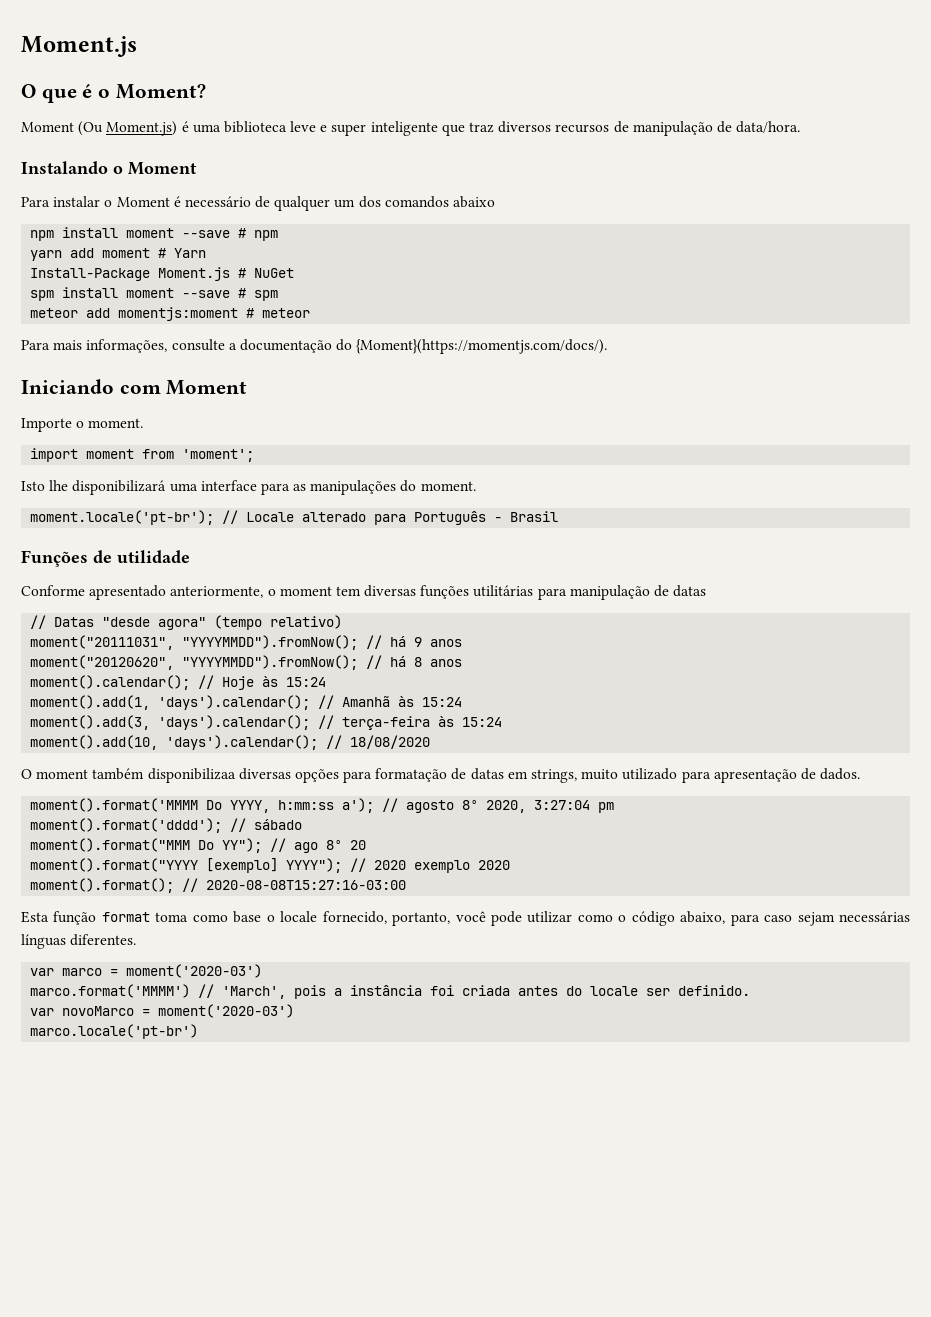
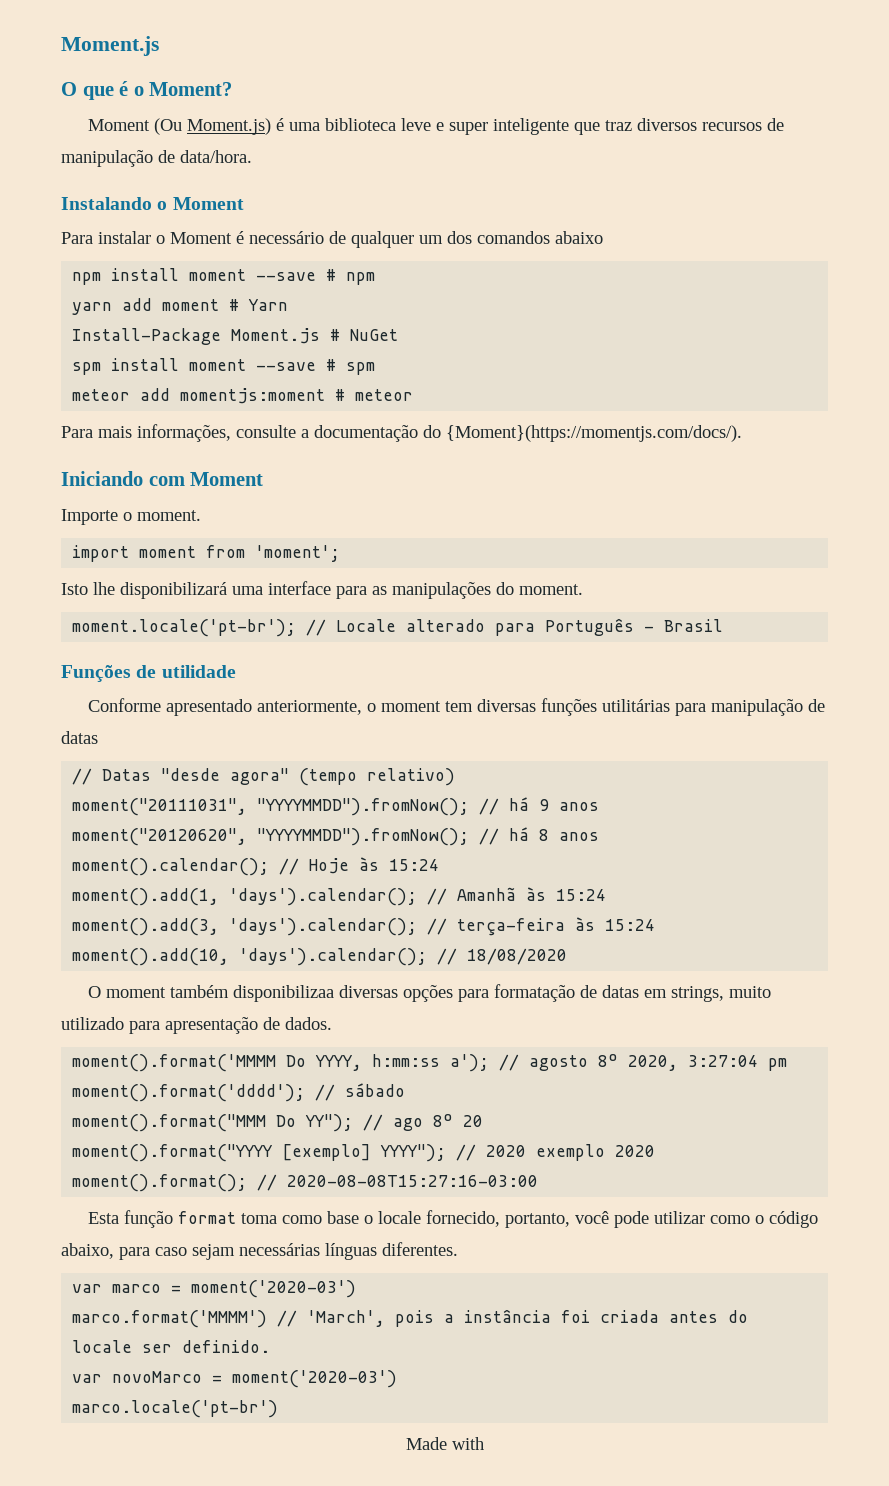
+ Made with

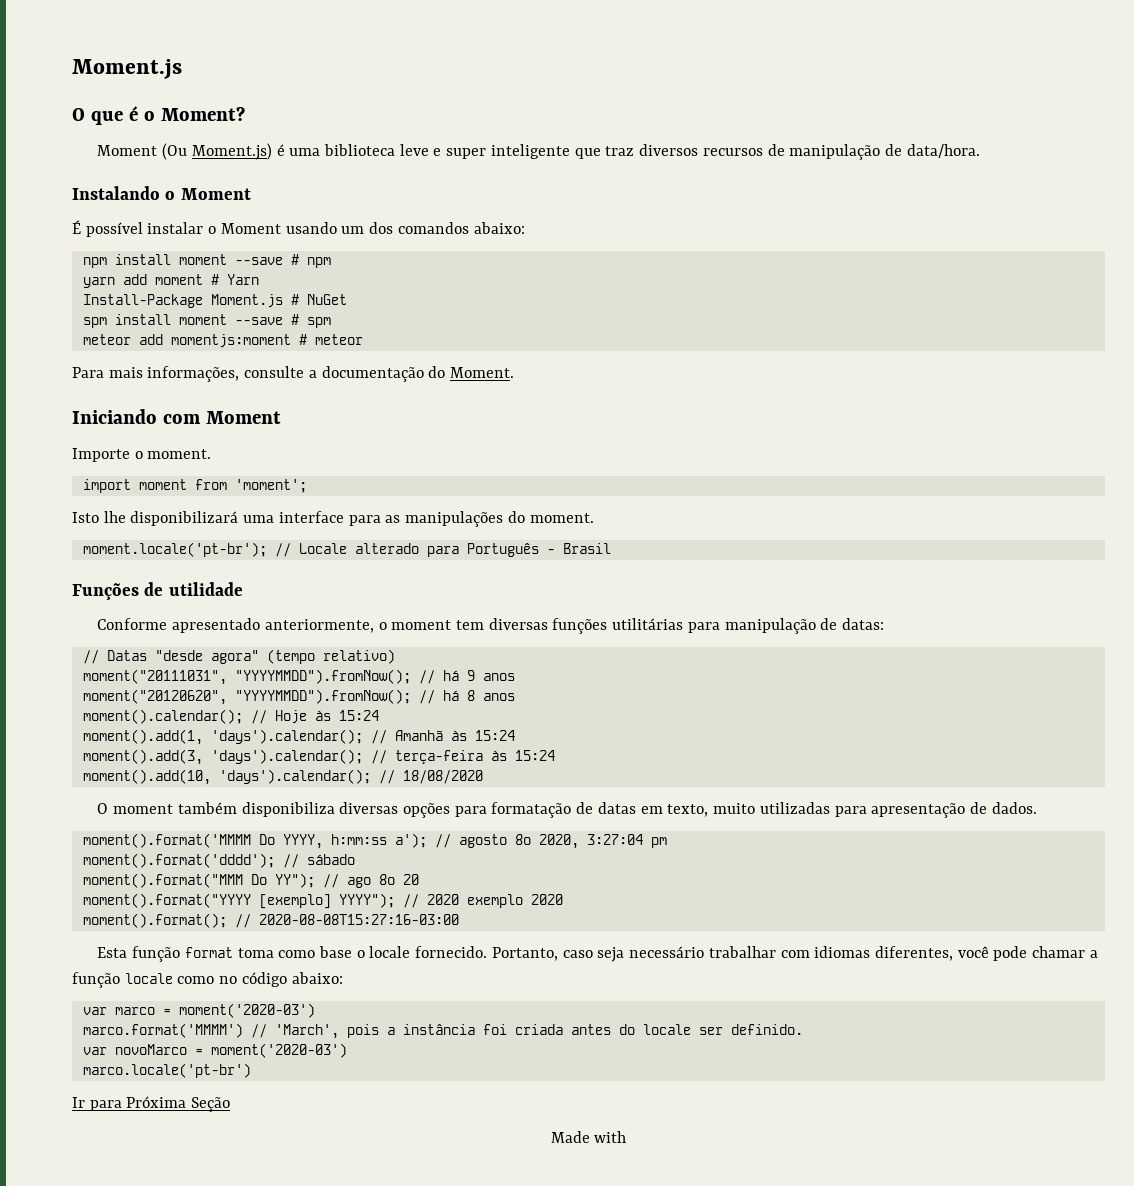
- Para instalar o Moment é necessário de qualquer um dos comandos abaixo
+ É possível instalar o Moment usando um dos comandos abaixo:
- Para mais informações, consulte a documentação do {Moment}(https://momentjs.com/docs/).
+ Para mais informações, consulte a documentação do Moment.
- Conforme apresentado anteriormente, o moment tem diversas funções utilitárias para manipulação de datas
+ Conforme apresentado anteriormente, o moment tem diversas funções utilitárias para manipulação de datas:
- O moment também disponibilizaa diversas opções para formatação de datas em strings, muito utilizado para apresentação de dados.
+ O moment também disponibiliza diversas opções para formatação de datas em texto, muito utilizadas para apresentação de dados.
- Esta função format toma como base o locale fornecido, portanto, você pode utilizar como o código abaixo, para caso sejam necessárias línguas diferentes.
+ Esta função format toma como base o locale fornecido. Portanto, caso seja necessário trabalhar com idiomas diferentes, você pode chamar a função locale como no código abaixo:
+ Ir para Próxima Seção

